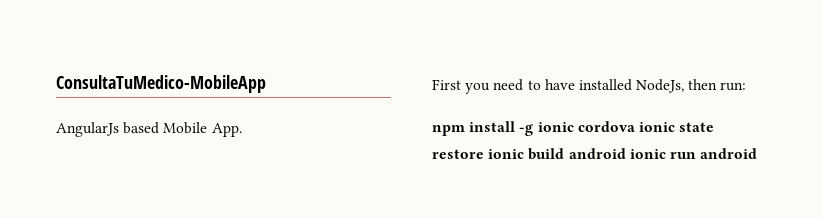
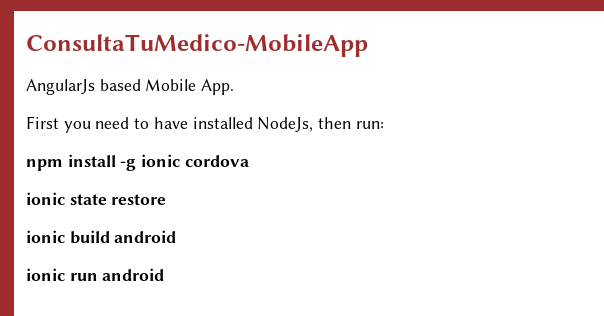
- npm install -g ionic cordova ionic state restore ionic build android ionic run android
+ npm install -g ionic cordova
+ ionic state restore
+ ionic build android
+ ionic run android

